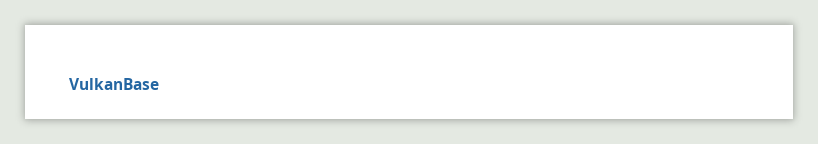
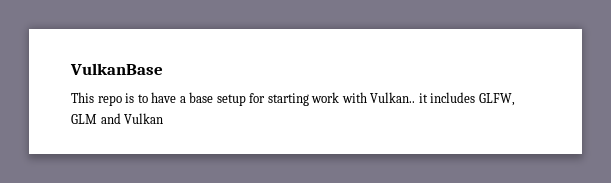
+ This repo is to have a base setup for starting work with Vulkan.. it includes GLFW, GLM and Vulkan

